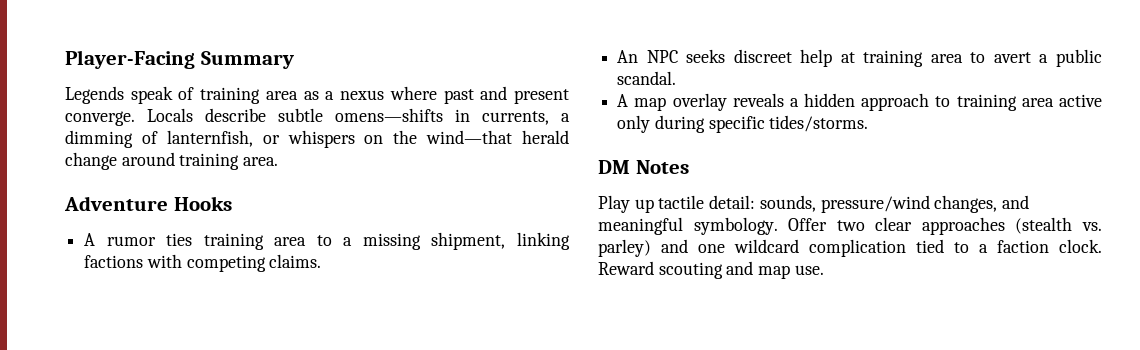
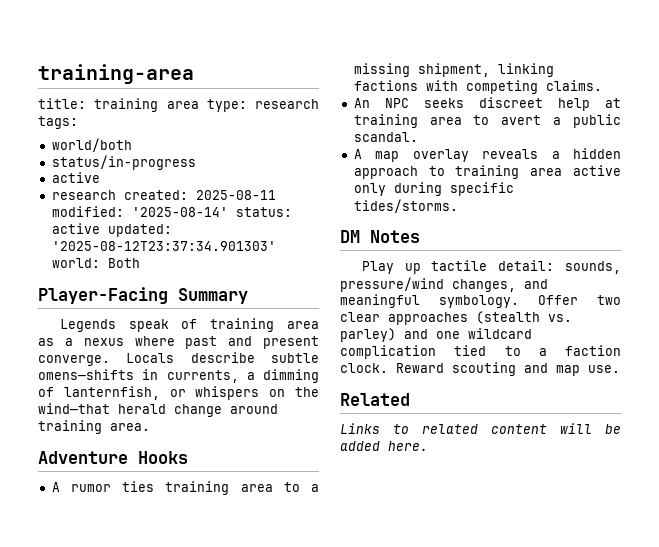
+ training-area
+ title: training area type: research tags:
+ world/both
+ status/in-progress
+ active
+ research created: 2025-08-11 modified: '2025-08-14' status: active updated: '2025-08-12T23:37:34.901303' world: Both
+ Related
+ Links to related content will be added here.

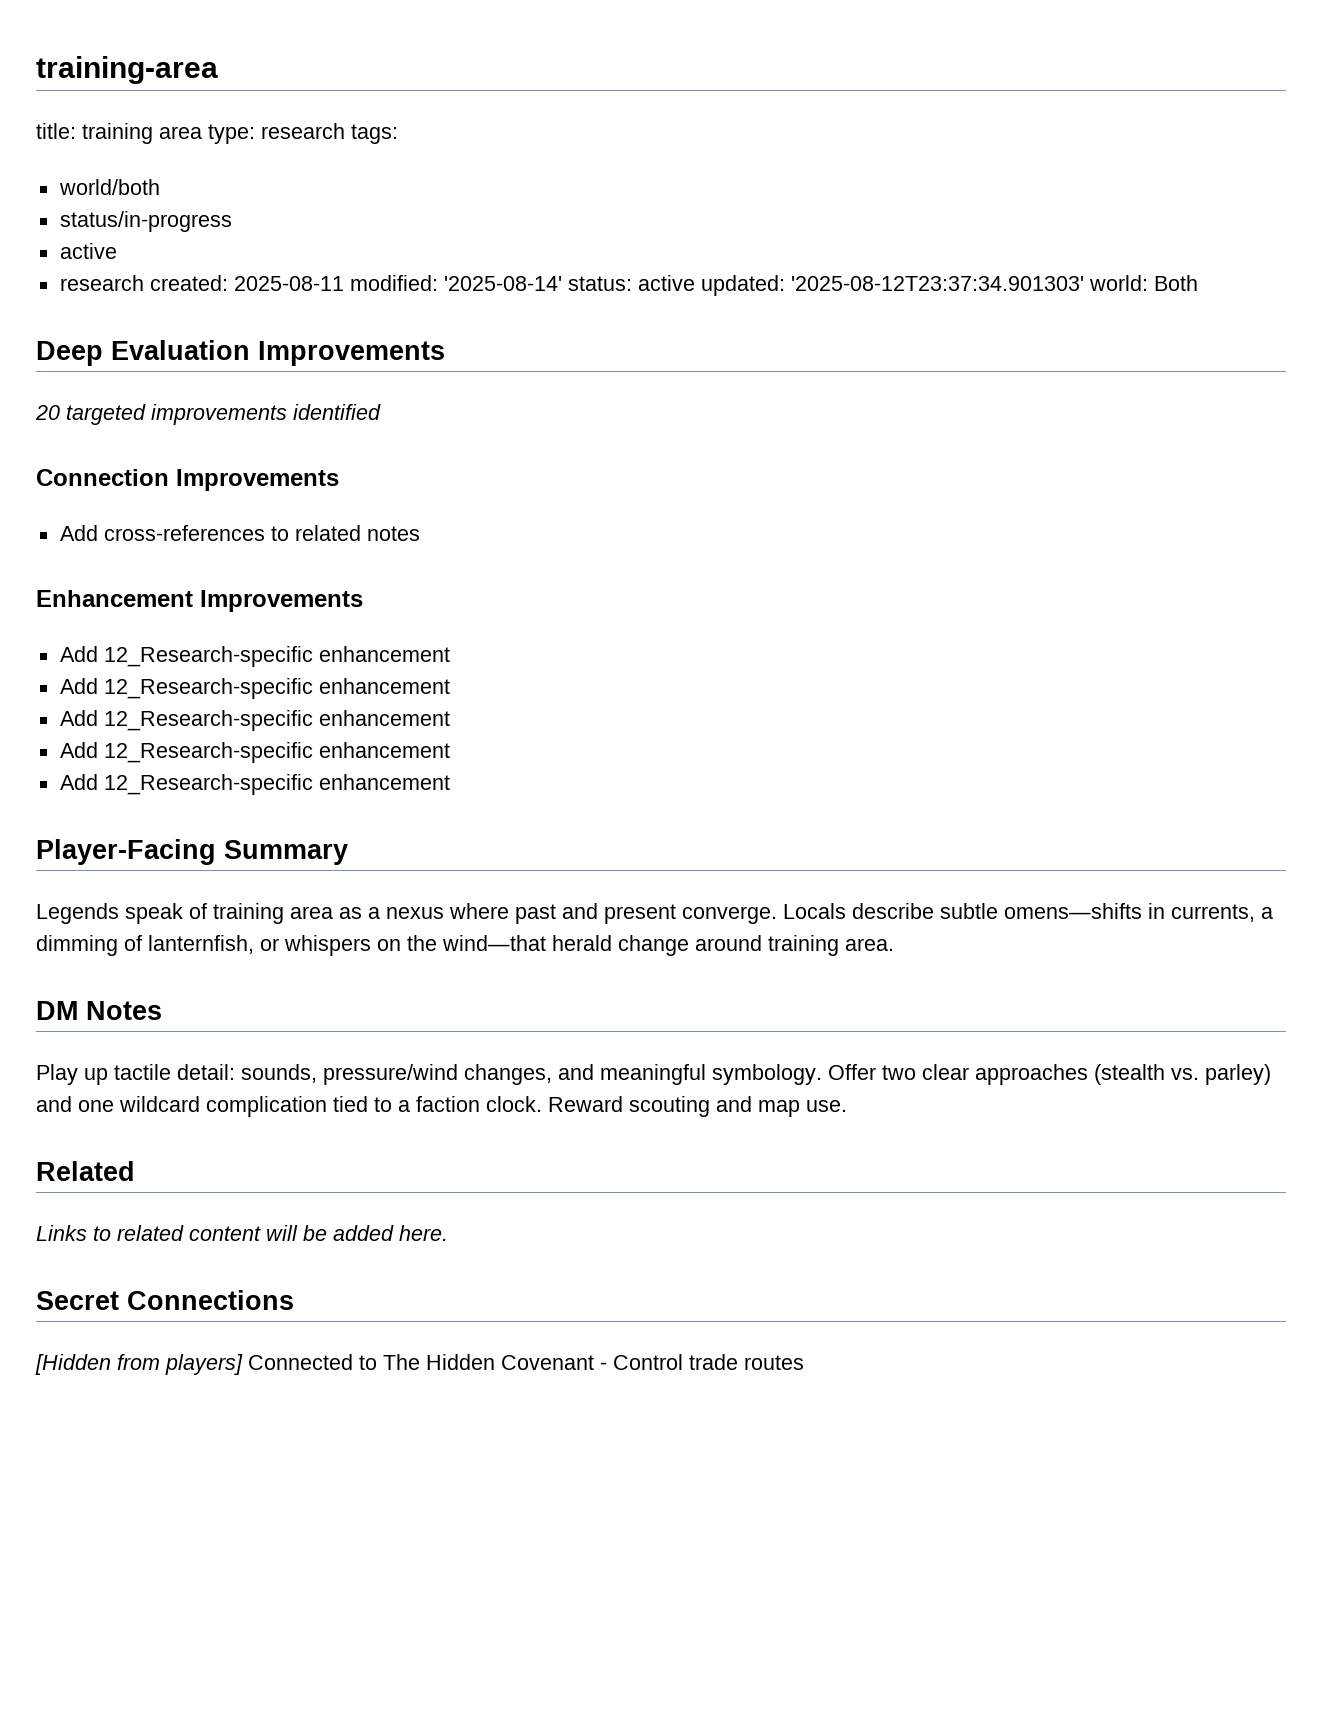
+ Deep Evaluation Improvements
+ 20 targeted improvements identified
+ Connection Improvements
+ Add cross-references to related notes
+ Enhancement Improvements
+ Add 12_Research-specific enhancement
+ Add 12_Research-specific enhancement
+ Add 12_Research-specific enhancement
+ Add 12_Research-specific enhancement
+ Add 12_Research-specific enhancement
- Adventure Hooks
- A rumor ties training area to a missing shipment, linking factions with competing claims.
- An NPC seeks discreet help at training area to avert a public scandal.
- A map overlay reveals a hidden approach to training area active only during specific tides/storms.
+ Secret Connections
+ [Hidden from players] Connected to The Hidden Covenant - Control trade routes

